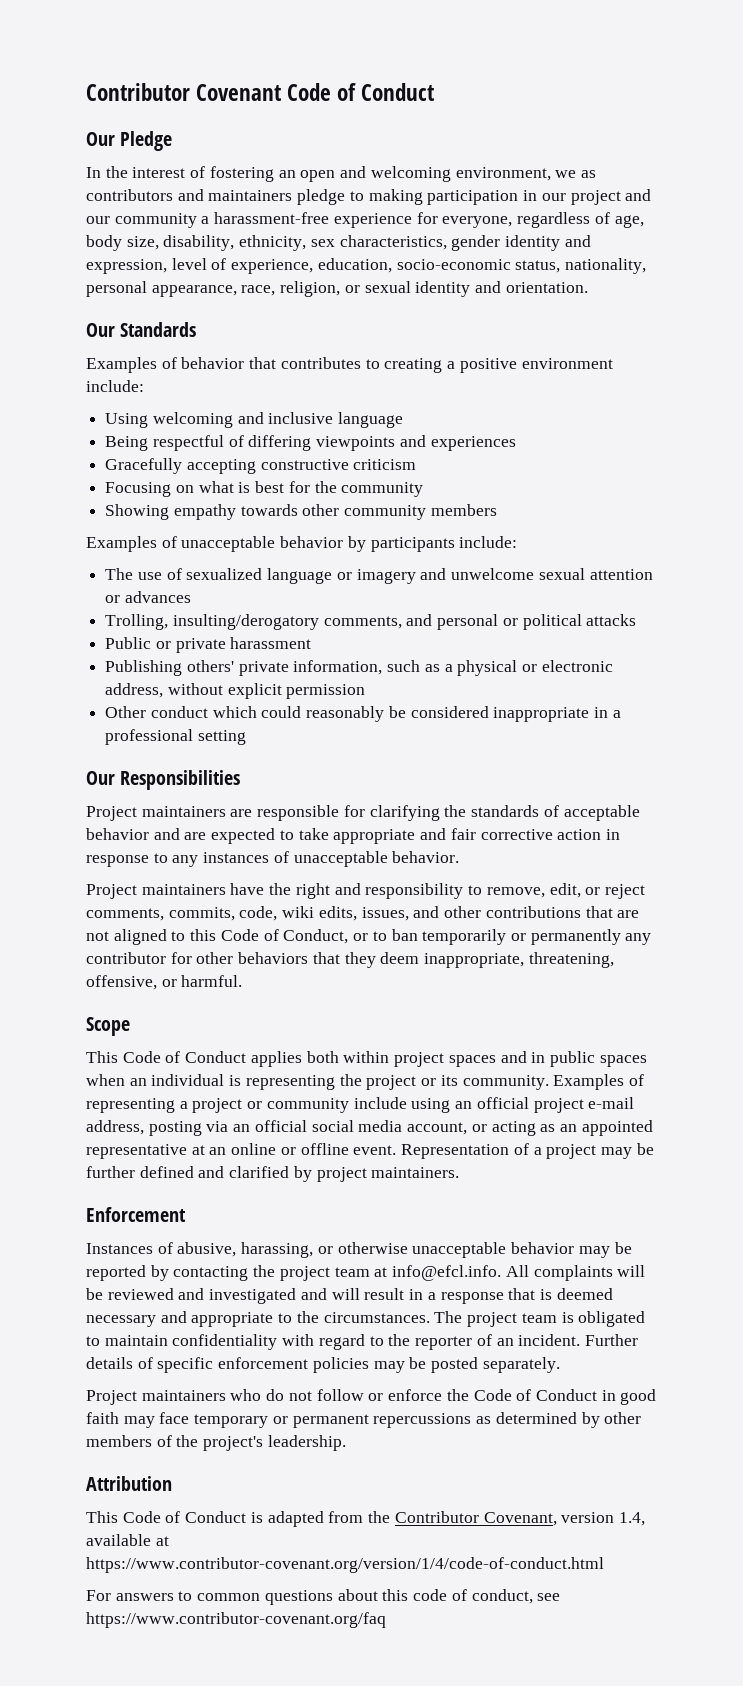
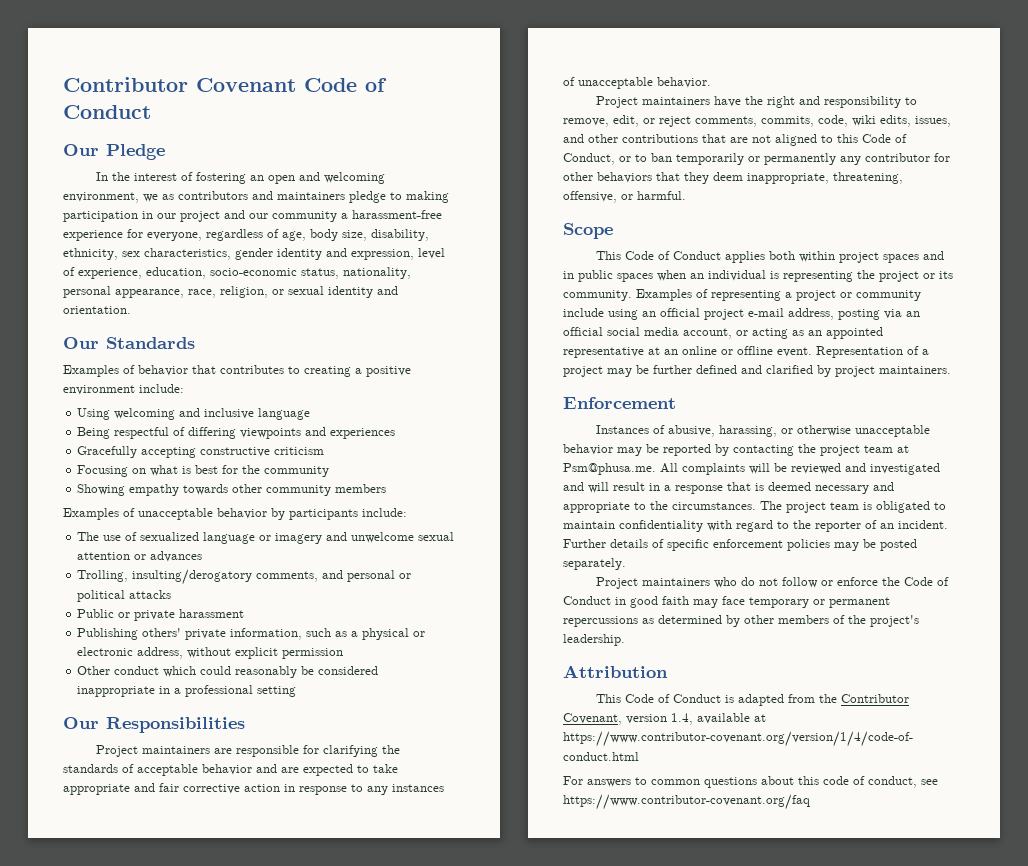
- Instances of abusive, harassing, or otherwise unacceptable behavior may be reported by contacting the project team at info@efcl.info. All complaints will be reviewed and investigated and will result in a response that is deemed necessary and appropriate to the circumstances.
+ Instances of abusive, harassing, or otherwise unacceptable behavior may be reported by contacting the project team at Psm@phusa.me. All complaints will be reviewed and investigated and will result in a response that is deemed necessary and appropriate to the circumstances.

